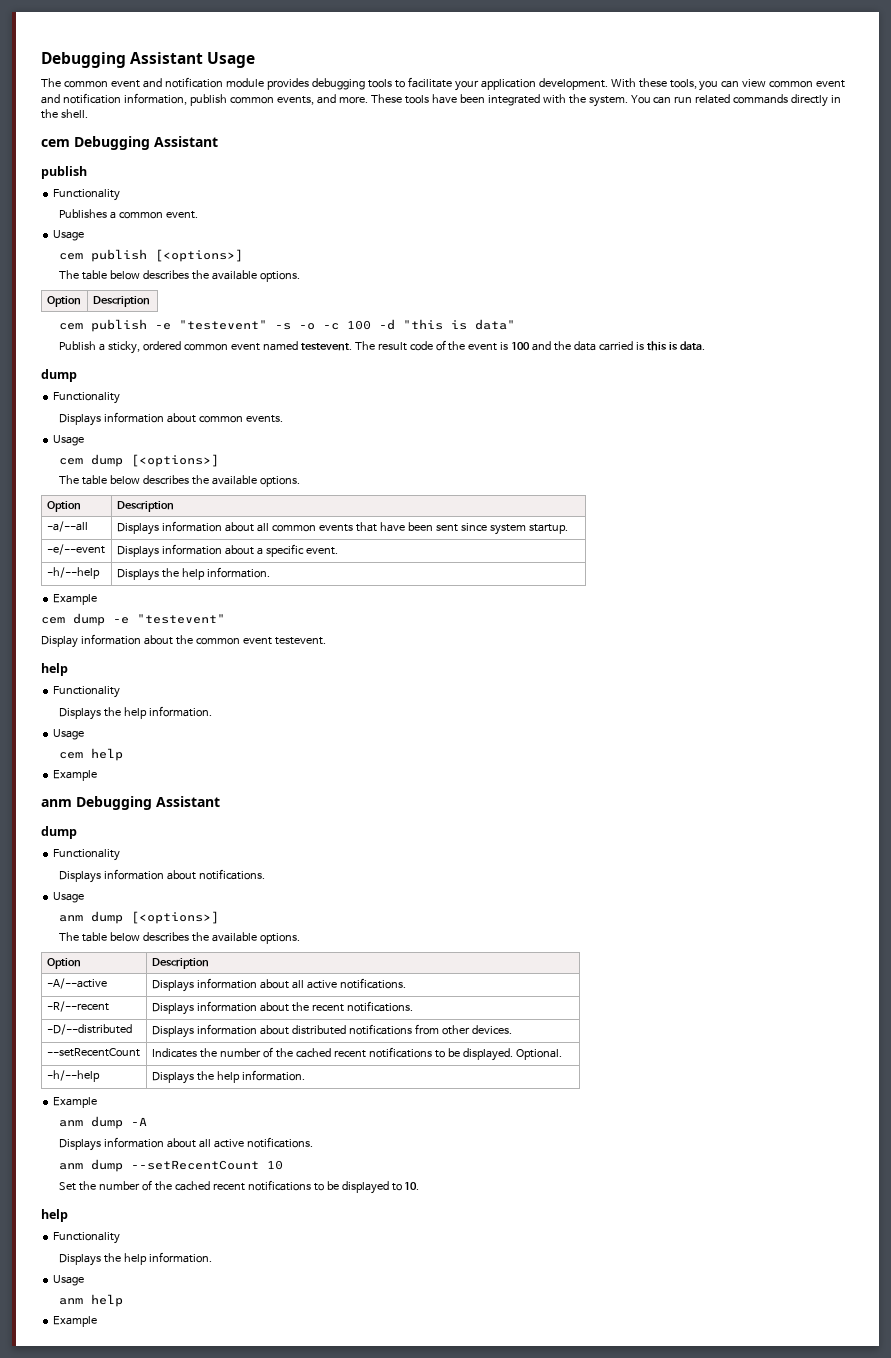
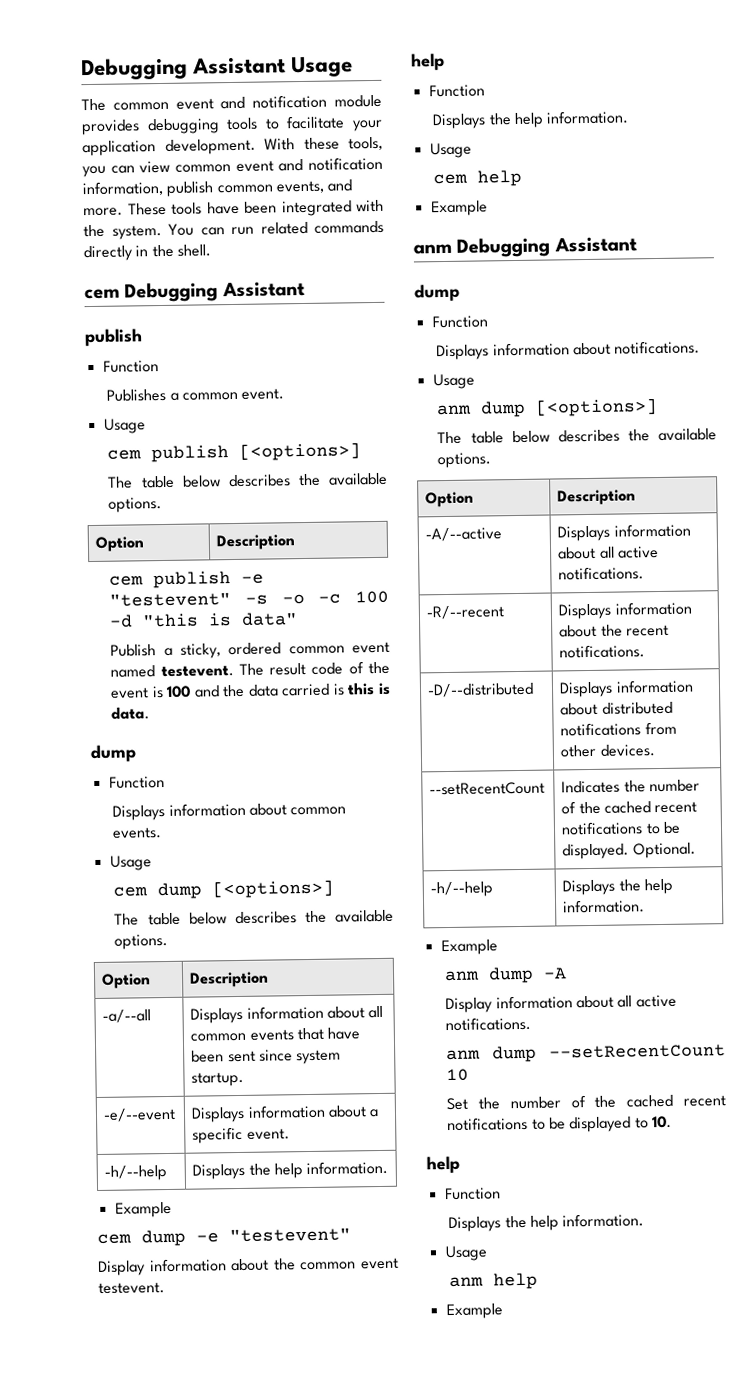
  cem Debugging Assistant
  publish
- Functionality
+ Function
  The result code of the event is 100 and the data carried is this is data.
  dump
- Functionality
+ Function
  Display information about the common event testevent.
  help
- Functionality
+ Function
  anm Debugging Assistant
  dump
- Functionality
+ Function
  anm dump -A
- Displays information about all active notifications.
+ Display information about all active notifications.
  Set the number of the cached recent notifications to be displayed to 10.
  help
- Functionality
+ Function

